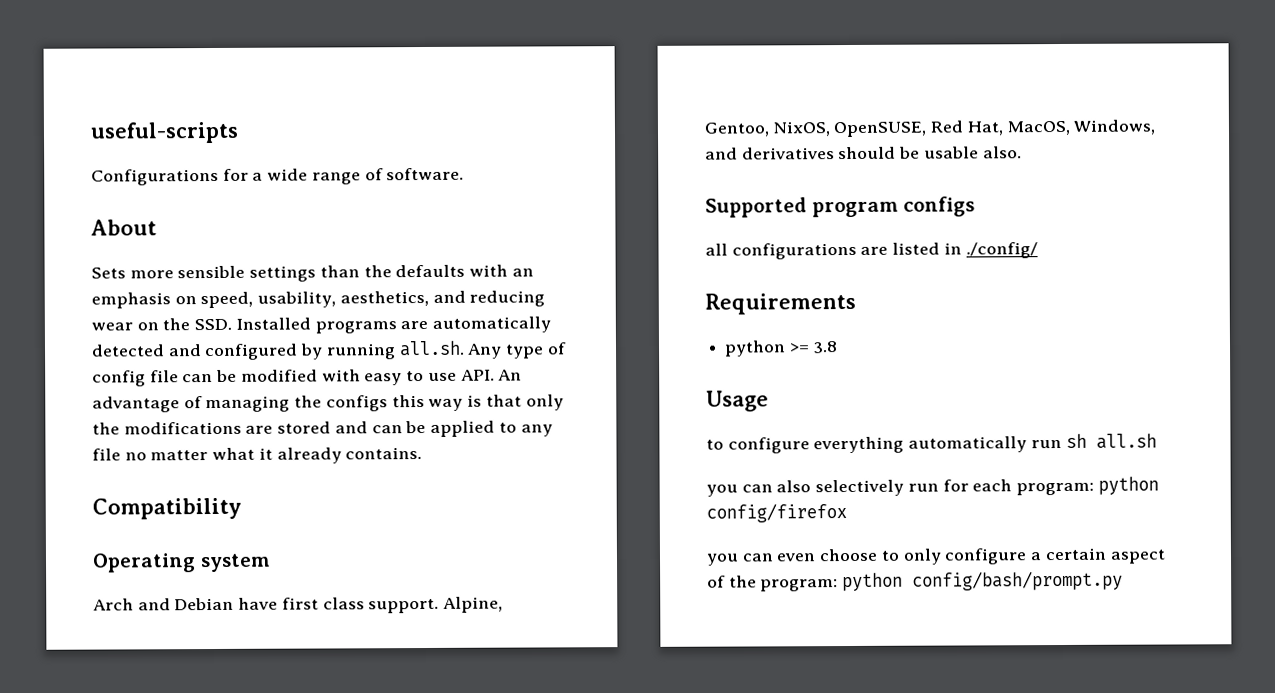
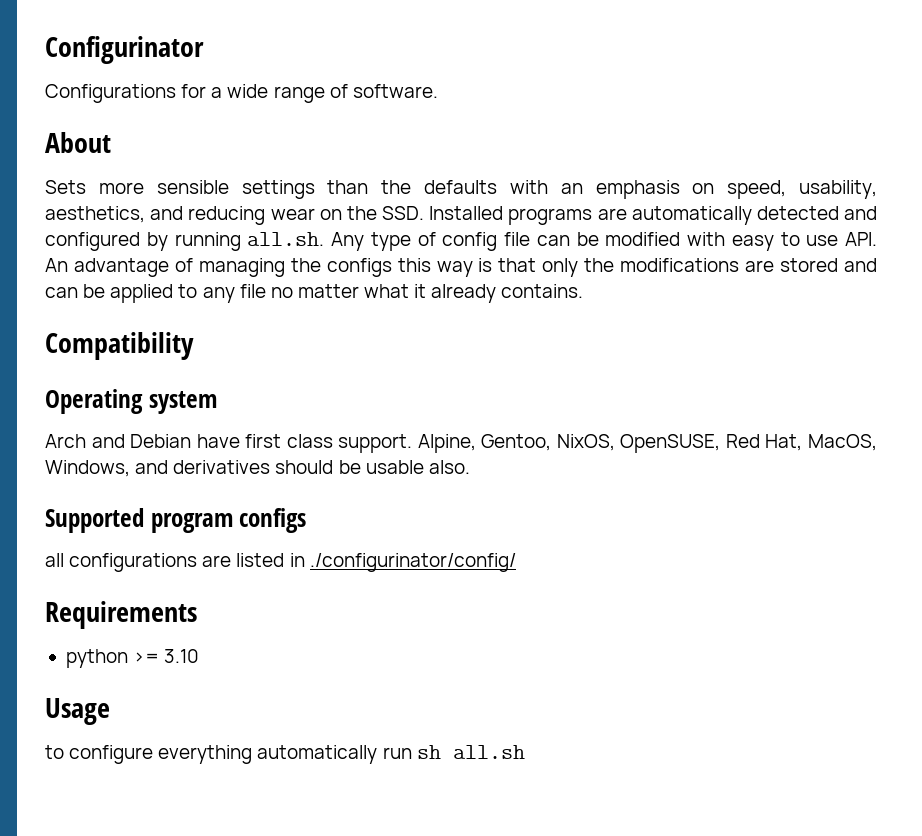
- useful-scripts
+ Configurinator
- all configurations are listed in ./config/
+ all configurations are listed in ./configurinator/config/
- python >= 3.8
+ python >= 3.10
- you can also selectively run for each program: python config/firefox
- you can even choose to only configure a certain aspect of the program: python config/bash/prompt.py

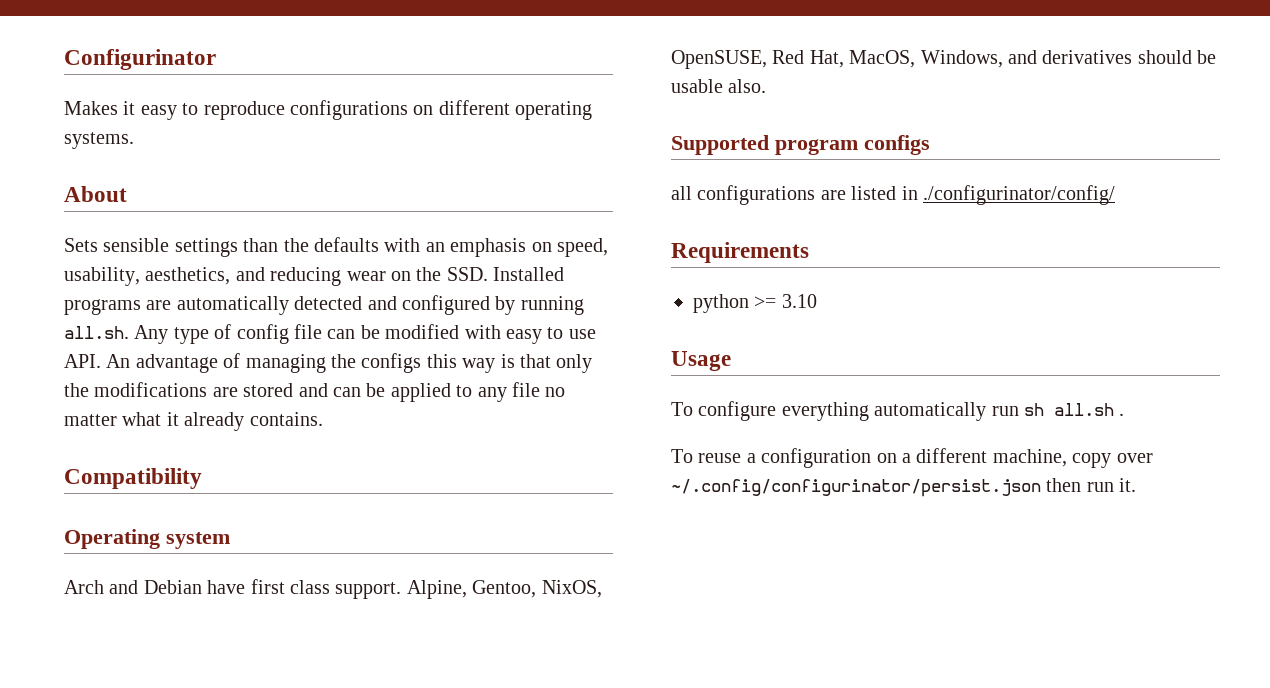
- Configurations for a wide range of software.
+ Makes it easy to reproduce configurations on different operating systems.
- Sets more sensible settings than the defaults with an emphasis on speed, usability, aesthetics, and reducing wear on the SSD. Installed programs are automatically detected and configured by running all.sh. Any type of config file can be modified with easy to use API. An advantage of managing the configs this way is that only the modifications are stored and can be applied to any file no matter what it already contains.
+ Sets sensible settings than the defaults with an emphasis on speed, usability, aesthetics, and reducing wear on the SSD. Installed programs are automatically detected and configured by running all.sh. Any type of config file can be modified with easy to use API. An advantage of managing the configs this way is that only the modifications are stored and can be applied to any file no matter what it already contains.
- to configure everything automatically run sh all.sh
+ To configure everything automatically run sh all.sh .
+ To reuse a configuration on a different machine, copy over ~/.config/configurinator/persist.json then run it.

